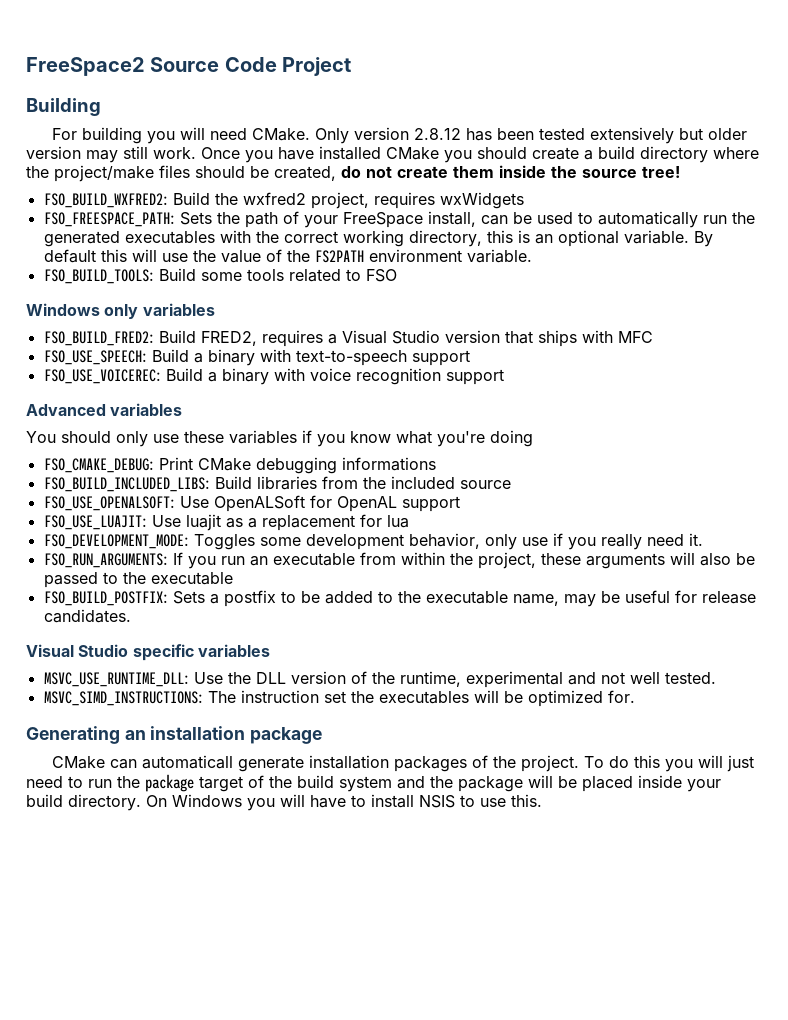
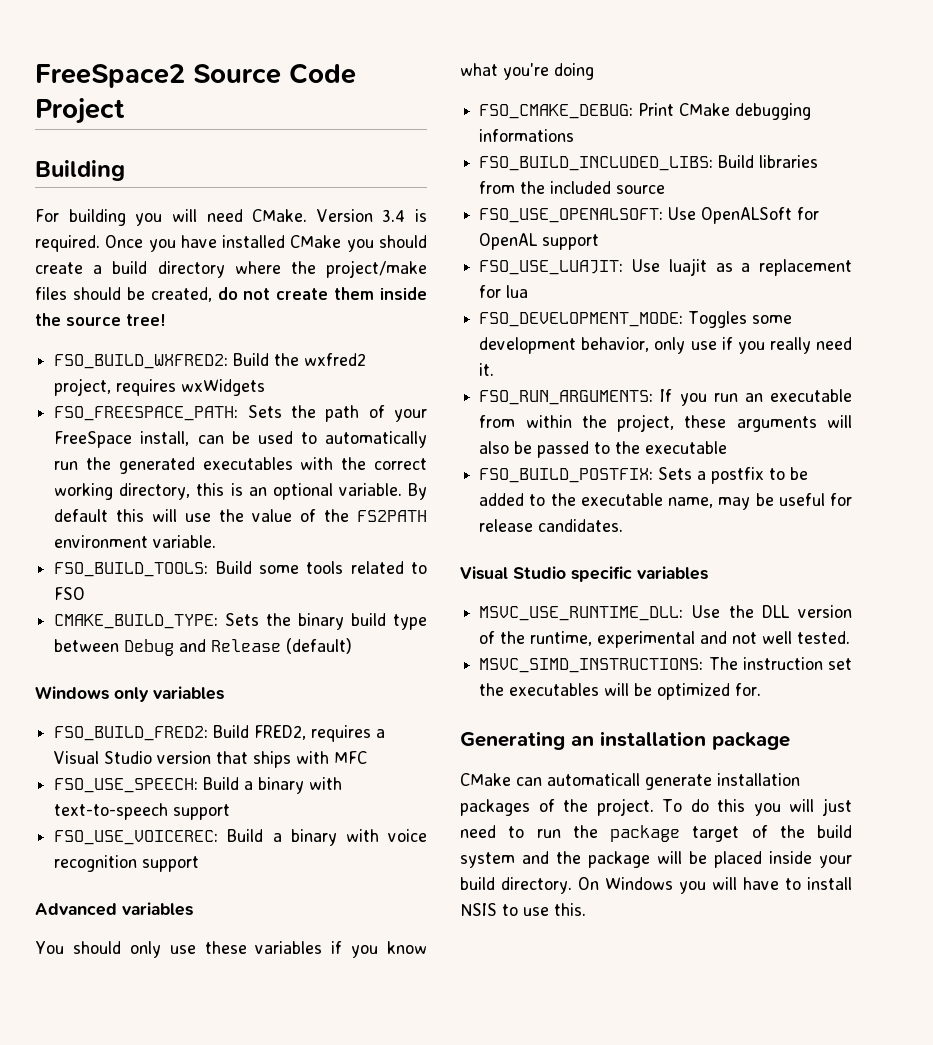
- Only version 2.8.12 has been tested extensively but older version may still work.
+ Version 3.4 is required.
+ CMAKE_BUILD_TYPE: Sets the binary build type between Debug and Release (default)

